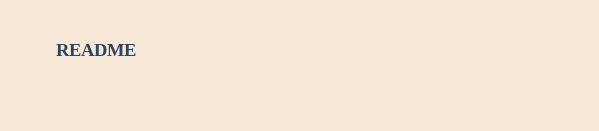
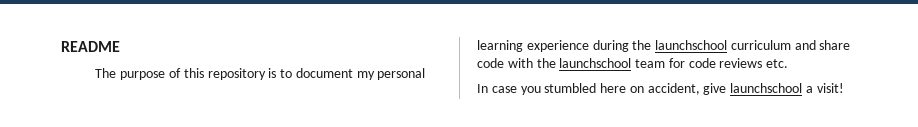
+ The purpose of this repository is to document my personal learning experience during the launchschool curriculum and share code with the launchschool team for code reviews etc.
+ In case you stumbled here on accident, give launchschool a visit!

